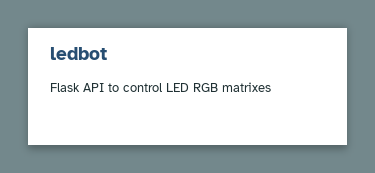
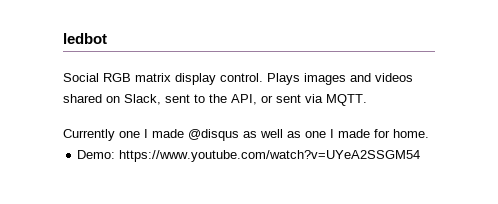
- Flask API to control LED RGB matrixes
+ Social RGB matrix display control. Plays images and videos shared on Slack, sent to the API, or sent via MQTT.
+ Currently one I made @disqus as well as one I made for home.
+ Demo: https://www.youtube.com/watch?v=UYeA2SSGM54

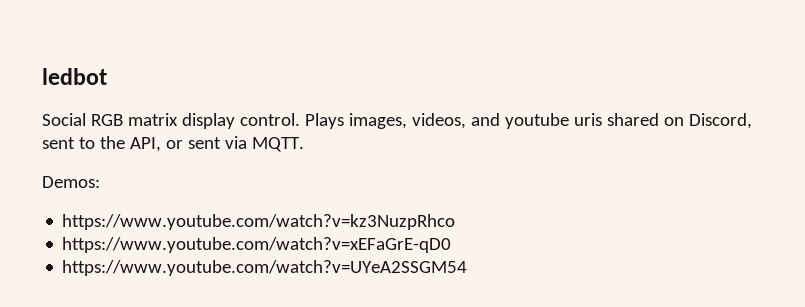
- Plays images and videos shared on Slack, sent to the API, or sent via MQTT.
+ Plays images, videos, and youtube uris shared on Discord, sent to the API, or sent via MQTT.
- Currently one I made @disqus as well as one I made for home.
- Demo: https://www.youtube.com/watch?v=UYeA2SSGM54
+ Demos:
+ https://www.youtube.com/watch?v=kz3NuzpRhco
+ https://www.youtube.com/watch?v=xEFaGrE-qD0
+ https://www.youtube.com/watch?v=UYeA2SSGM54

